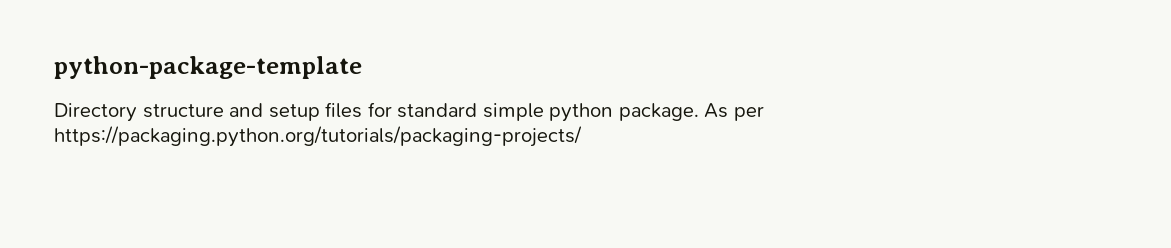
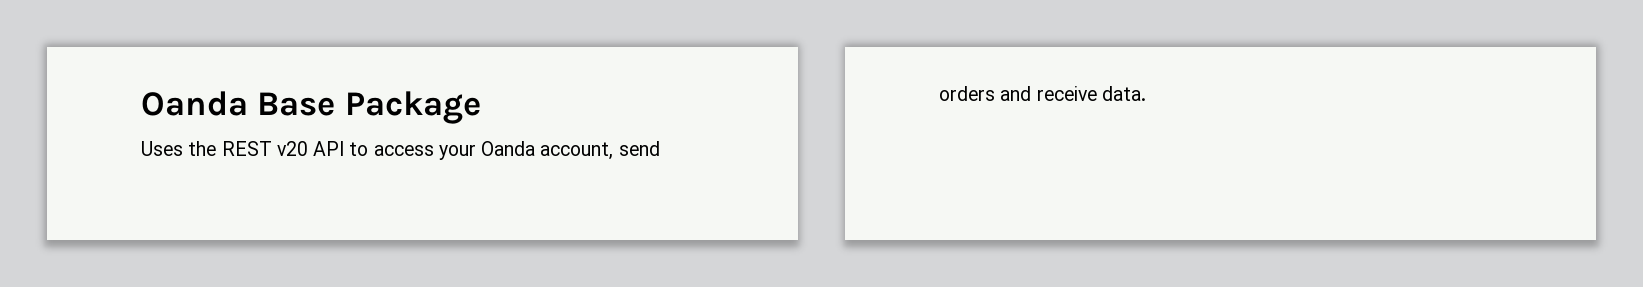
- python-package-template
- Directory structure and setup files for standard simple python package. As per https://packaging.python.org/tutorials/packaging-projects/
+ Oanda Base Package
+ Uses the REST v20 API to access your Oanda account, send orders and receive data.

